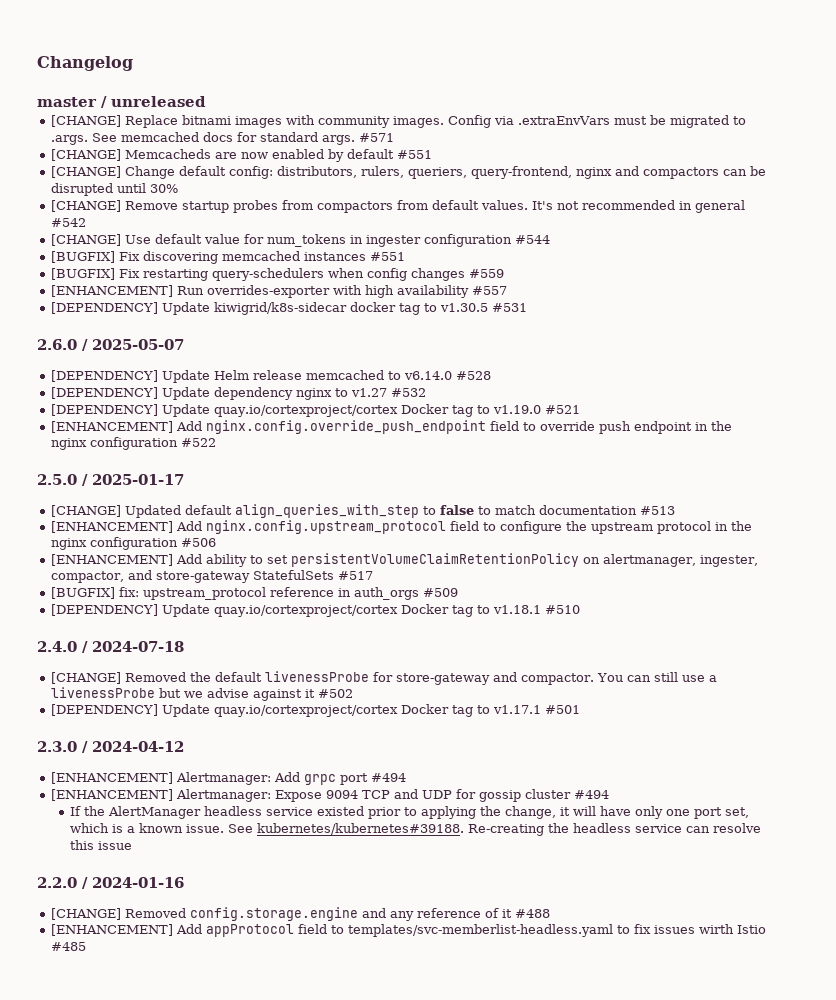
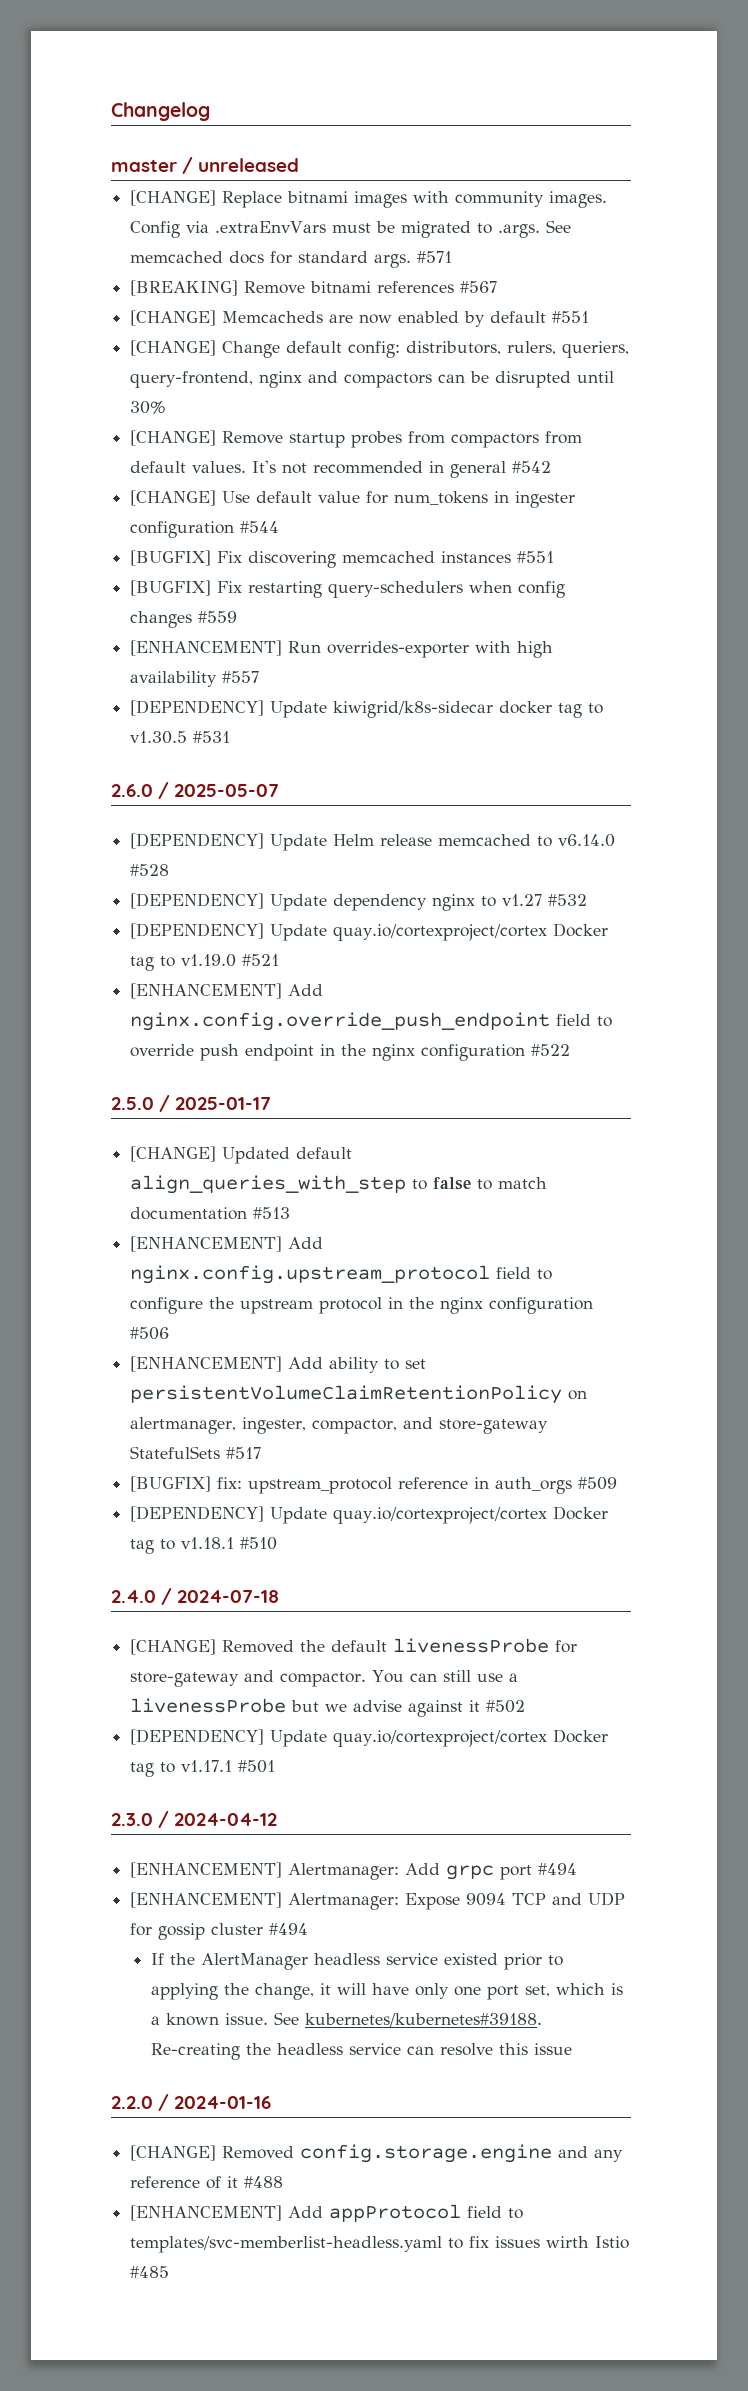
+ [BREAKING] Remove bitnami references #567

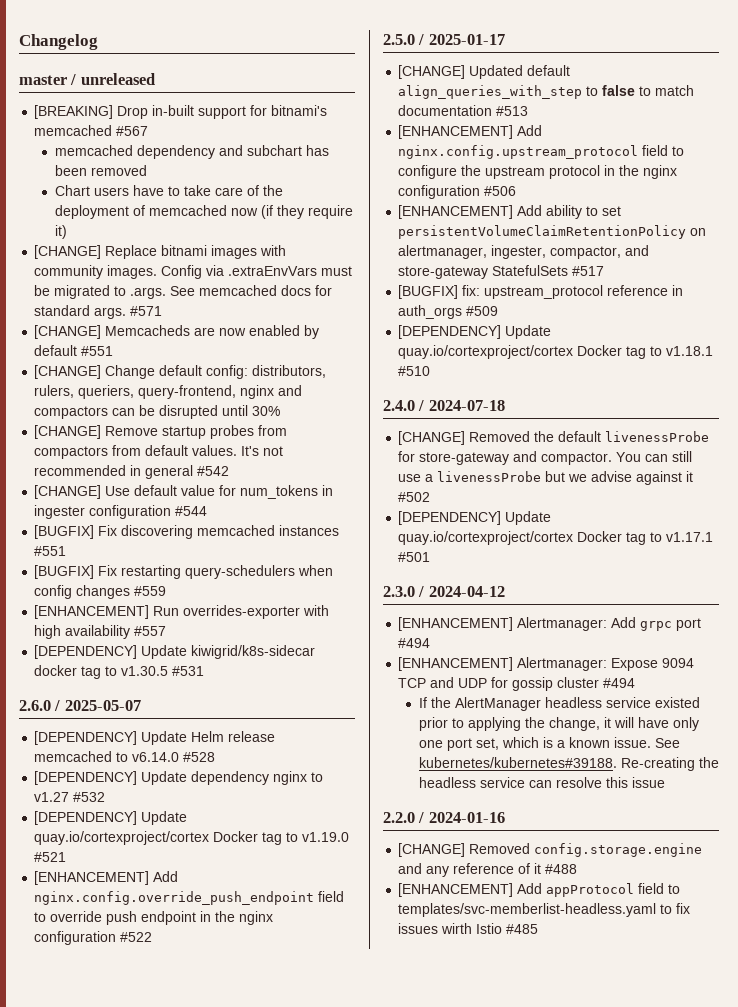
+ [BREAKING] Drop in-built support for bitnami's memcached #567
+ memcached dependency and subchart has been removed
+ Chart users have to take care of the deployment of memcached now (if they require it)
- [BREAKING] Remove bitnami references #567

